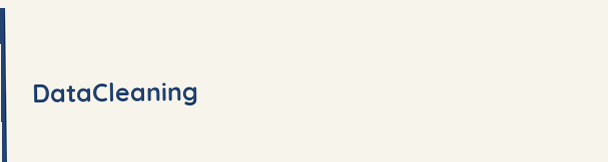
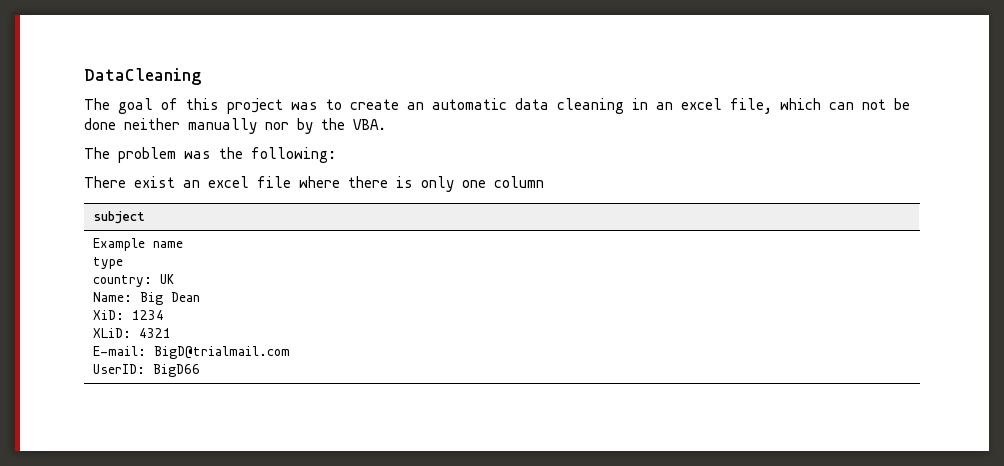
+ The goal of this project was to create an automatic data cleaning in an excel file, which can not be done neither manually nor by the VBA.
+ The problem was the following:
+ There exist an excel file where there is only one column
+ subject
+ Example name
+ type
+ country: UK
+ Name: Big Dean
+ XiD: 1234
+ XLiD: 4321
+ E-mail: BigD@trialmail.com
+ UserID: BigD66

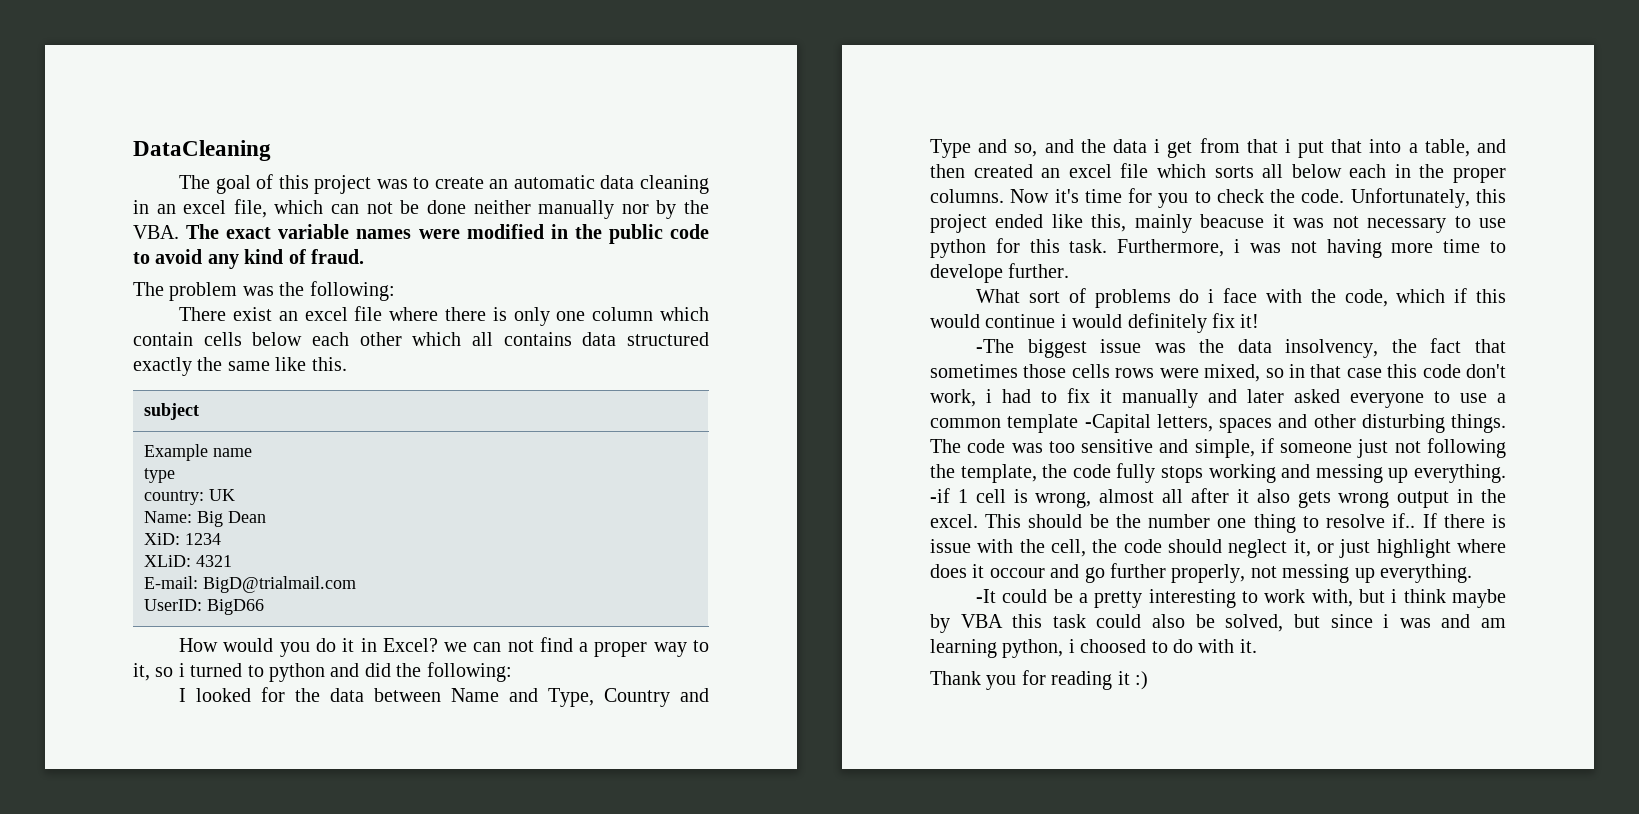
- The goal of this project was to create an automatic data cleaning in an excel file, which can not be done neither manually nor by the VBA.
+ The goal of this project was to create an automatic data cleaning in an excel file, which can not be done neither manually nor by the VBA. The exact variable names were modified in the public code to avoid any kind of fraud.
- There exist an excel file where there is only one column
+ There exist an excel file where there is only one column which contain cells below each other which all contains data structured exactly the same like this.
+ How would you do it in Excel? we can not find a proper way to it, so i turned to python and did the following:
+ I looked for the data between Name and Type, Country and Type and so, and the data i get from that i put that into a table, and then created an excel file which sorts all below each in the proper columns. Now it's time for you to check the code. Unfortunately, this project ended like this, mainly beacuse it was not necessary to use python for this task. Furthermore, i was not having more time to develope further.
+ What sort of problems do i face with the code, which if this would continue i would definitely fix it!
+ -The biggest issue was the data insolvency, the fact that sometimes those cells rows were mixed, so in that case this code don't work, i had to fix it manually and later asked everyone to use a common template -Capital letters, spaces and other disturbing things. The code was too sensitive and simple, if someone just not following the template, the code fully stops working and messing up everything. -if 1 cell is wrong, almost all after it also gets wrong output in the excel. This should be the number one thing to resolve if.. If there is issue with the cell, the code should neglect it, or just highlight where does it occour and go further properly, not messing up everything.
+ -It could be a pretty interesting to work with, but i think maybe by VBA this task could also be solved, but since i was and am learning python, i choosed to do with it.
+ Thank you for reading it :)

